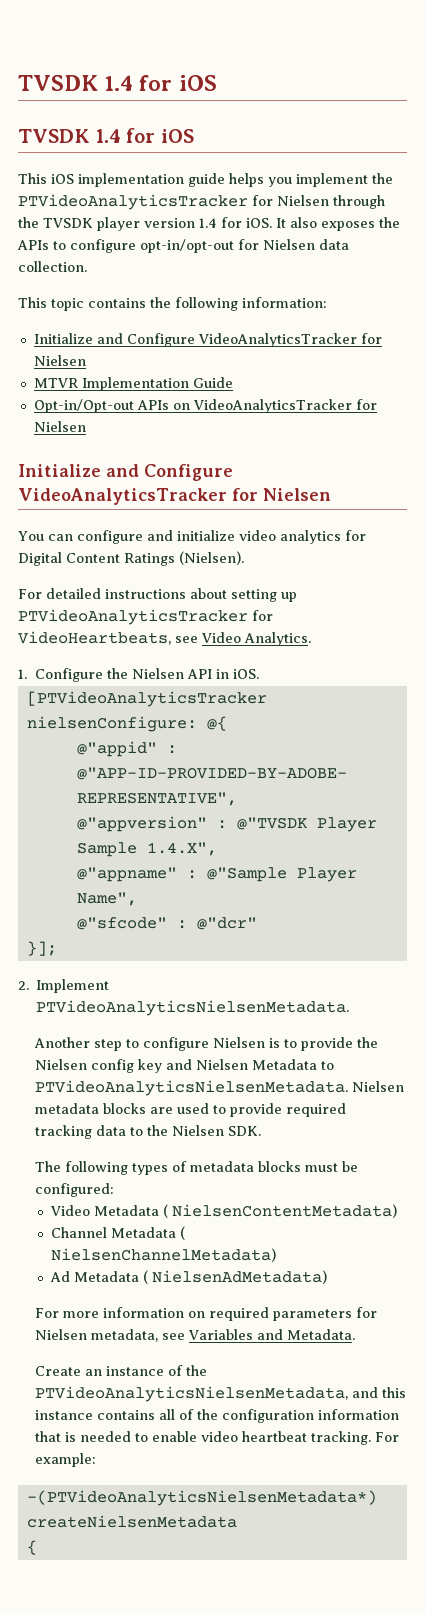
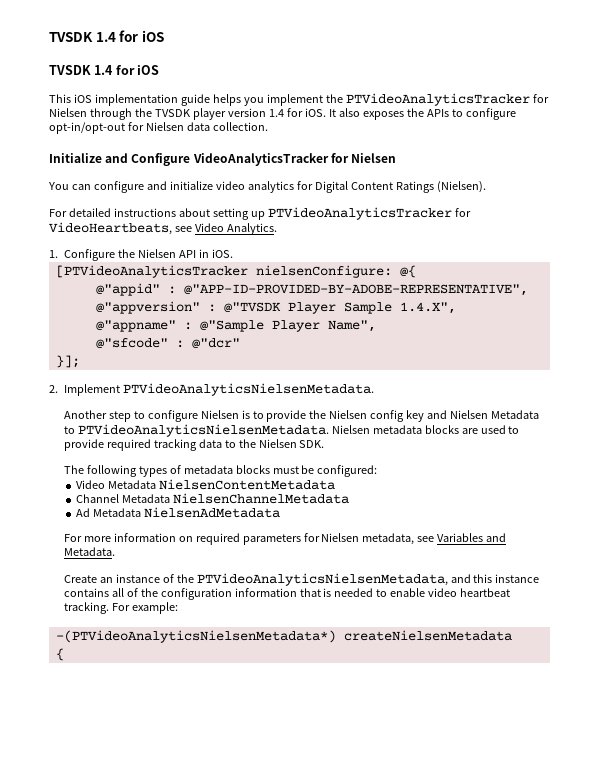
- This topic contains the following information:
- Initialize and Configure VideoAnalyticsTracker for Nielsen
- MTVR Implementation Guide
- Opt-in/Opt-out APIs on VideoAnalyticsTracker for Nielsen
- Video Metadata ( NielsenContentMetadata)
+ Video Metadata NielsenContentMetadata
- Channel Metadata ( NielsenChannelMetadata)
+ Channel Metadata NielsenChannelMetadata
- Ad Metadata ( NielsenAdMetadata)
+ Ad Metadata NielsenAdMetadata

